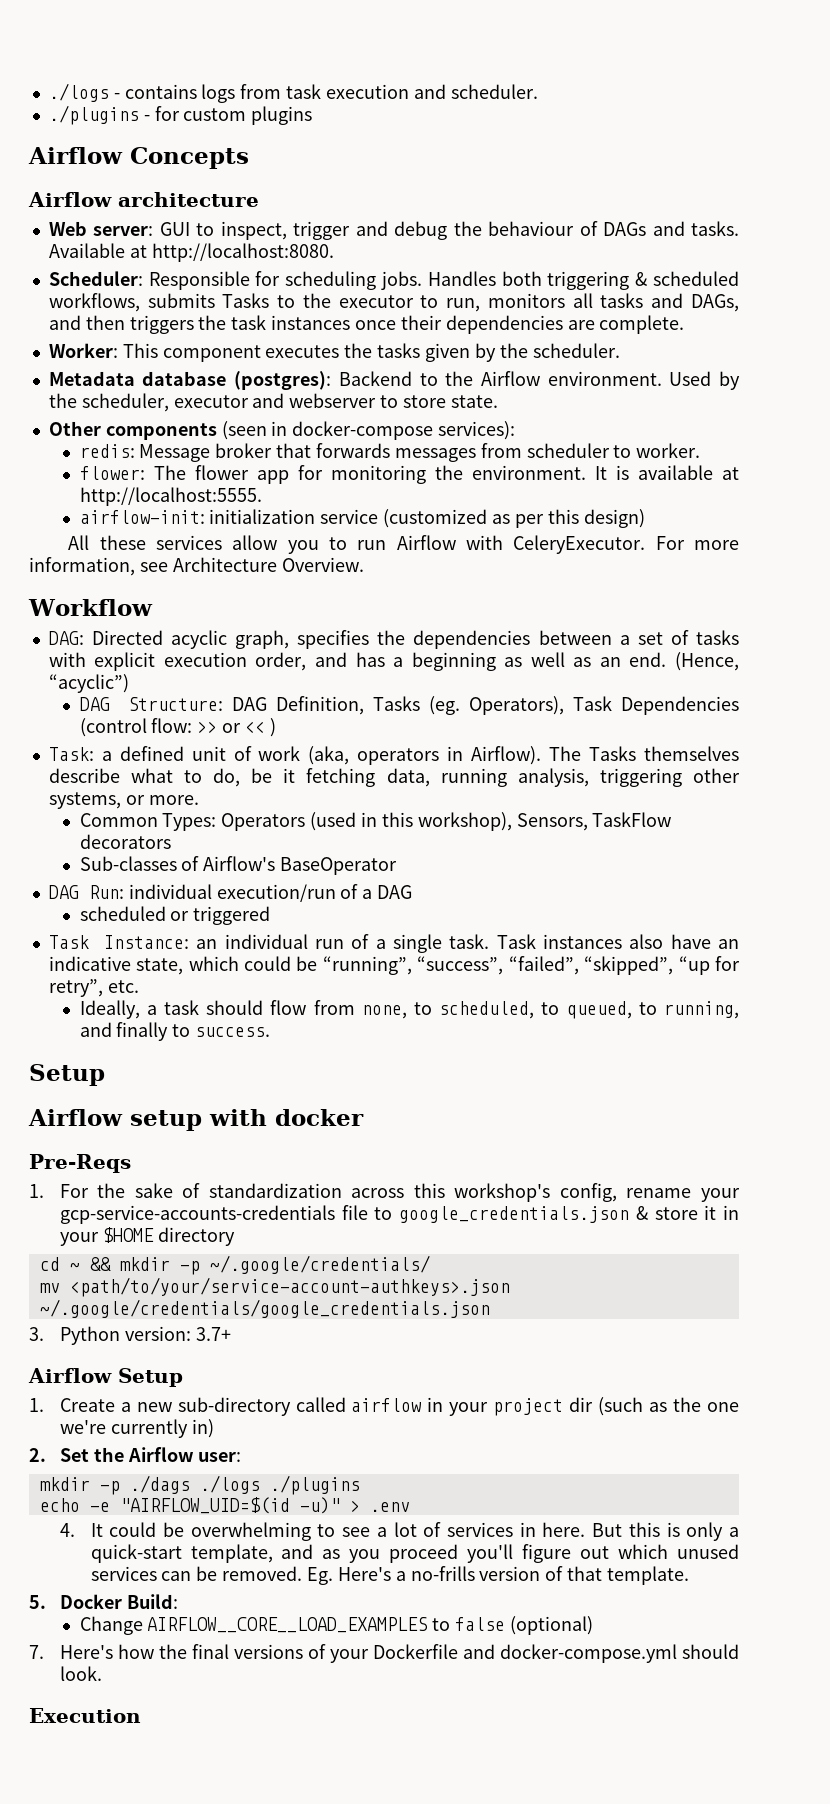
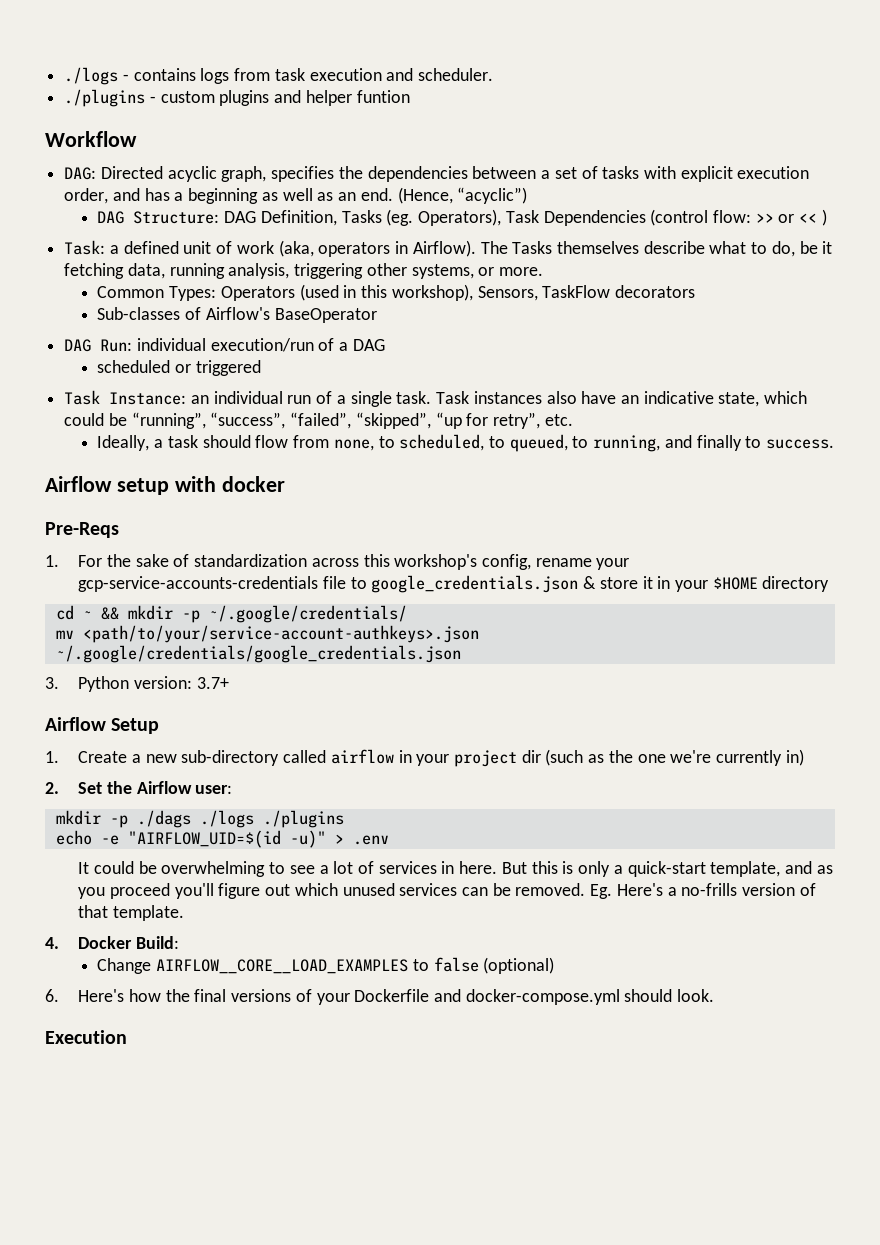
- ./plugins - for custom plugins
- Airflow Concepts
- Airflow architecture
- Web server: GUI to inspect, trigger and debug the behaviour of DAGs and tasks. Available at http://localhost:8080.
- Scheduler: Responsible for scheduling jobs. Handles both triggering & scheduled workflows, submits Tasks to the executor to run, monitors all tasks and DAGs, and then triggers the task instances once their dependencies are complete.
- Worker: This component executes the tasks given by the scheduler.
- Metadata database (postgres): Backend to the Airflow environment. Used by the scheduler, executor and webserver to store state.
- Other components (seen in docker-compose services):
- redis: Message broker that forwards messages from scheduler to worker.
- flower: The flower app for monitoring the environment. It is available at http://localhost:5555.
- airflow-init: initialization service (customized as per this design)
- All these services allow you to run Airflow with CeleryExecutor. For more information, see Architecture Overview.
+ ./plugins - custom plugins and helper funtion
  Ideally, a task should flow from none, to scheduled, to queued, to running, and finally to success.
- Setup
- 4. It could be overwhelming to see a lot of services in here.
+ It could be overwhelming to see a lot of services in here.
- 5. Docker Build:
+ 4. Docker Build:
- 7. Here's how the final versions of your Dockerfile and docker-compose.yml should look.
+ 6. Here's how the final versions of your Dockerfile and docker-compose.yml should look.

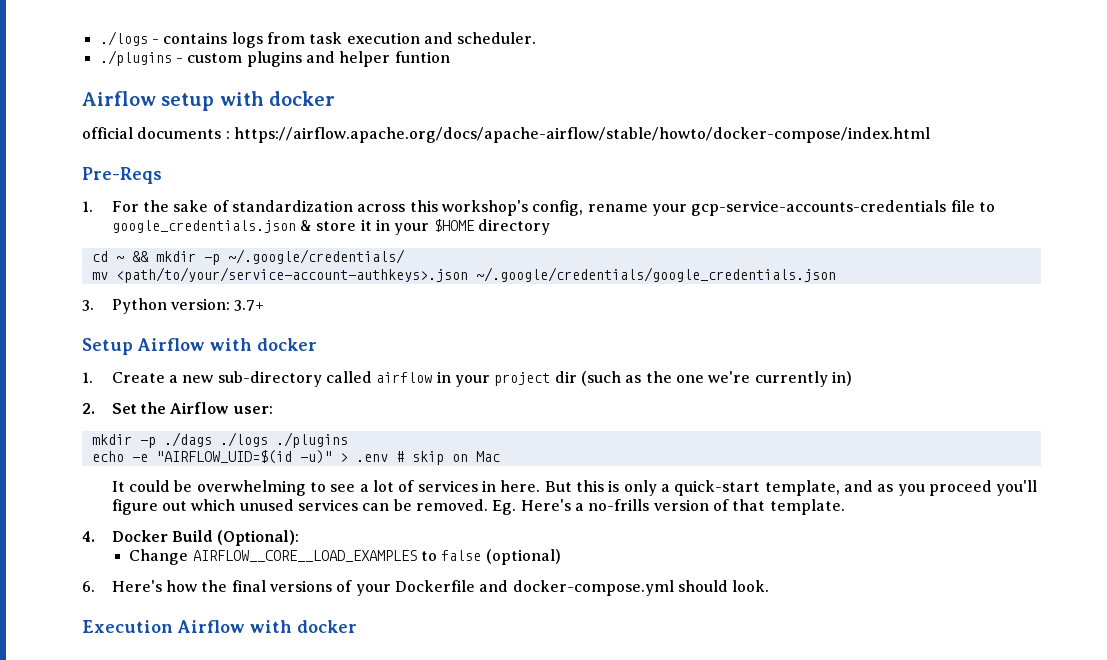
- Workflow
- DAG: Directed acyclic graph, specifies the dependencies between a set of tasks with explicit execution order, and has a beginning as well as an end. (Hence, “acyclic”)
- DAG Structure: DAG Definition, Tasks (eg. Operators), Task Dependencies (control flow: >> or << )
- Task: a defined unit of work (aka, operators in Airflow). The Tasks themselves describe what to do, be it fetching data, running analysis, triggering other systems, or more.
- Common Types: Operators (used in this workshop), Sensors, TaskFlow decorators
- Sub-classes of Airflow's BaseOperator
- DAG Run: individual execution/run of a DAG
- scheduled or triggered
- Task Instance: an individual run of a single task. Task instances also have an indicative state, which could be “running”, “success”, “failed”, “skipped”, “up for retry”, etc.
- Ideally, a task should flow from none, to scheduled, to queued, to running, and finally to success.
+ official documents : https://airflow.apache.org/docs/apache-airflow/stable/howto/docker-compose/index.html
- Airflow Setup
+ Setup Airflow with docker
- echo -e "AIRFLOW_UID=$(id -u)" > .env
+ echo -e "AIRFLOW_UID=$(id -u)" > .env # skip on Mac
- 4. Docker Build:
+ 4. Docker Build (Optional):
- Execution
+ Execution Airflow with docker

